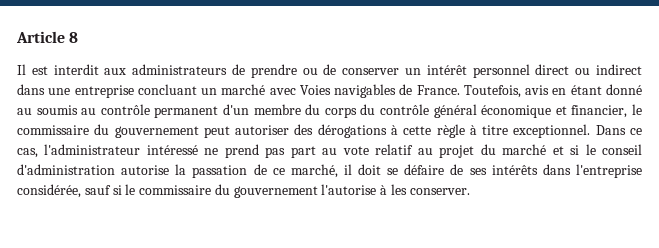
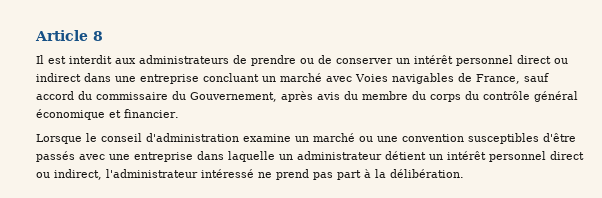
- Il est interdit aux administrateurs de prendre ou de conserver un intérêt personnel direct ou indirect dans une entreprise concluant un marché avec Voies navigables de France. Toutefois, avis en étant donné au soumis au contrôle permanent d'un membre du corps du contrôle général économique et financier, le commissaire du gouvernement peut autoriser des dérogations à cette règle à titre exceptionnel. Dans ce cas, l'administrateur intéressé ne prend pas part au vote relatif au projet du marché et si le conseil d'administration autorise la passation de ce marché, il doit se défaire de ses intérêts dans l'entreprise considérée, sauf si le commissaire du gouvernement l'autorise à les conserver.
+ Il est interdit aux administrateurs de prendre ou de conserver un intérêt personnel direct ou indirect dans une entreprise concluant un marché avec Voies navigables de France, sauf accord du commissaire du Gouvernement, après avis du membre du corps du contrôle général économique et financier.
+ Lorsque le conseil d'administration examine un marché ou une convention susceptibles d'être passés avec une entreprise dans laquelle un administrateur détient un intérêt personnel direct ou indirect, l'administrateur intéressé ne prend pas part à la délibération.

